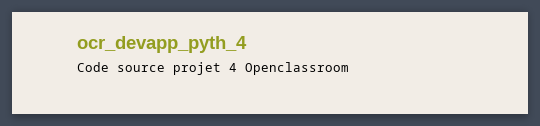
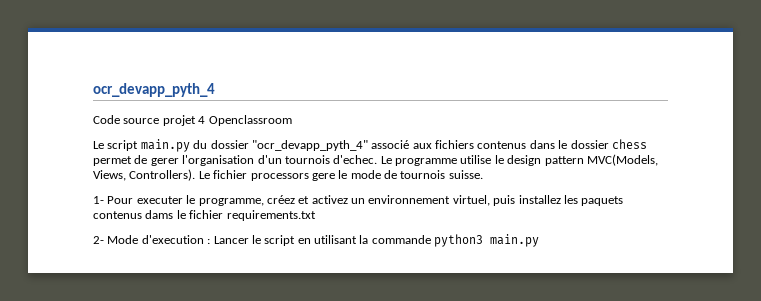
+ Le script main.py du dossier "ocr_devapp_pyth_4" associé aux fichiers contenus dans le dossier chess permet de gerer l'organisation d'un tournois d'echec. Le programme utilise le design pattern MVC(Models, Views, Controllers). Le fichier processors gere le mode de tournois suisse.
+ 1- Pour executer le programme, créez et activez un environnement virtuel, puis installez les paquets contenus dams le fichier requirements.txt
+ 2- Mode d'execution : Lancer le script en utilisant la commande python3 main.py

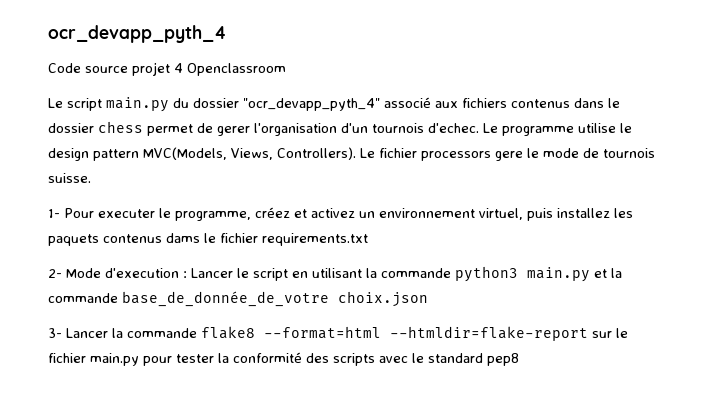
- 2- Mode d'execution : Lancer le script en utilisant la commande python3 main.py
+ 2- Mode d'execution : Lancer le script en utilisant la commande python3 main.py et la commande base_de_donnée_de_votre choix.json
+ 3- Lancer la commande flake8 --format=html --htmldir=flake-report sur le fichier main.py pour tester la conformité des scripts avec le standard pep8

